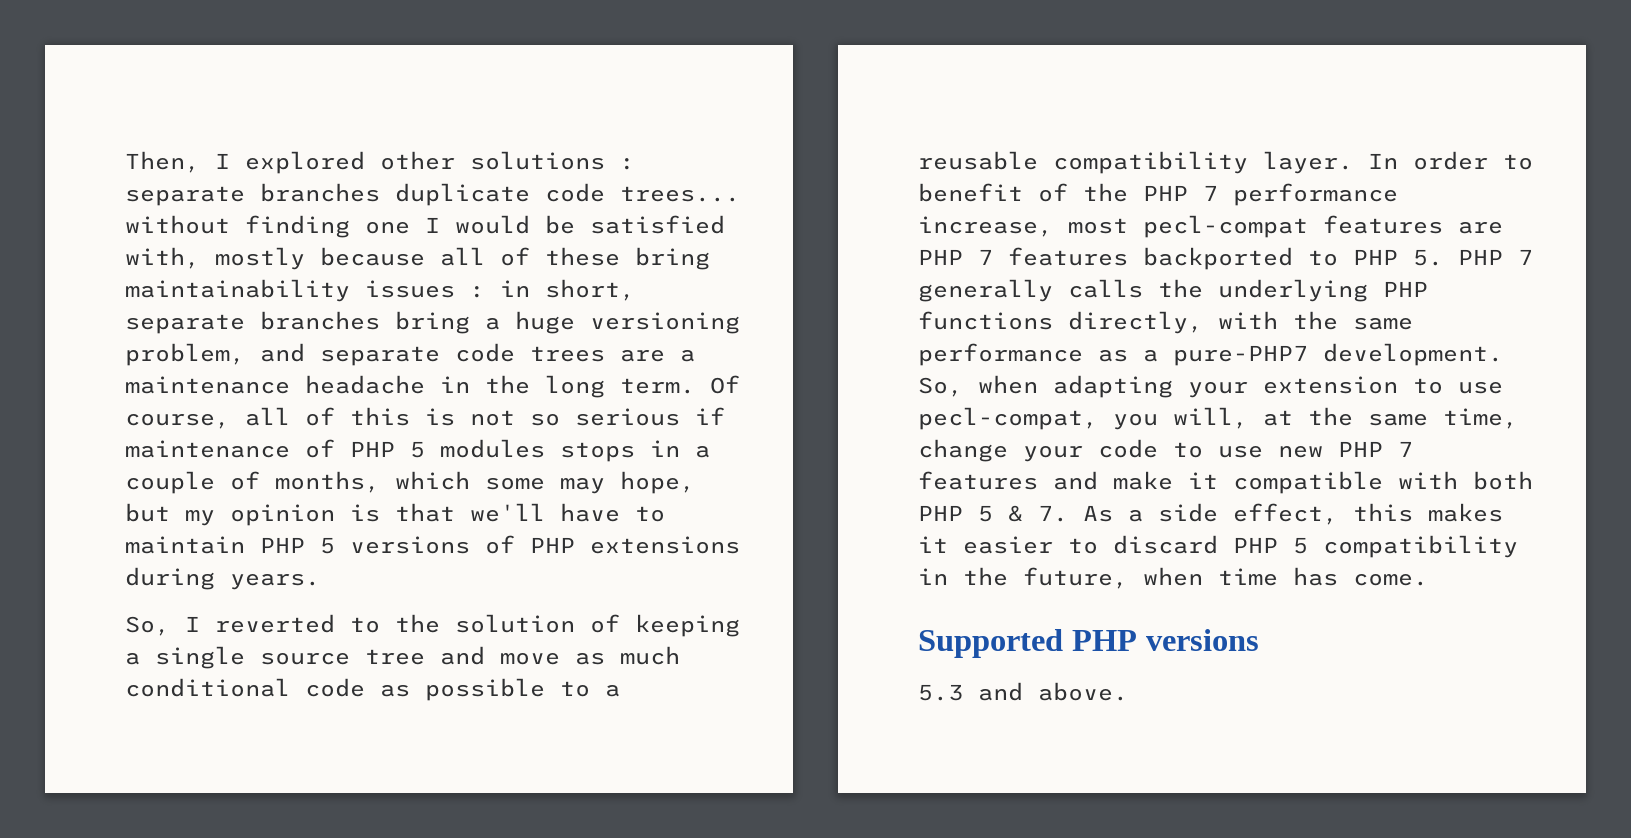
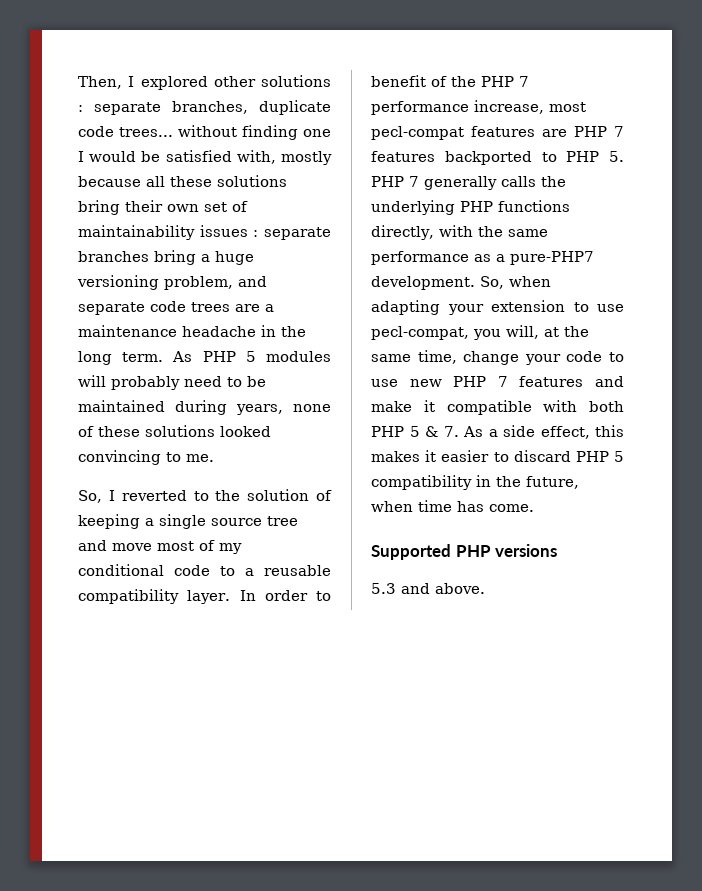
- Then, I explored other solutions : separate branches duplicate code trees... without finding one I would be satisfied with, mostly because all of these bring maintainability issues : in short, separate branches bring a huge versioning problem, and separate code trees are a maintenance headache in the long term.
+ Then, I explored other solutions : separate branches, duplicate code trees... without finding one I would be satisfied with, mostly because all these solutions bring their own set of maintainability issues : separate branches bring a huge versioning problem, and separate code trees are a maintenance headache in the long term.
- Of course, all of this is not so serious if maintenance of PHP 5 modules stops in a couple of months, which some may hope, but my opinion is that we'll have to maintain PHP 5 versions of PHP extensions during years.
+ As PHP 5 modules will probably need to be maintained during years, none of these solutions looked convincing to me.
- So, I reverted to the solution of keeping a single source tree and move as much conditional code as possible to a reusable compatibility layer.
+ So, I reverted to the solution of keeping a single source tree and move most of my conditional code to a reusable compatibility layer.

